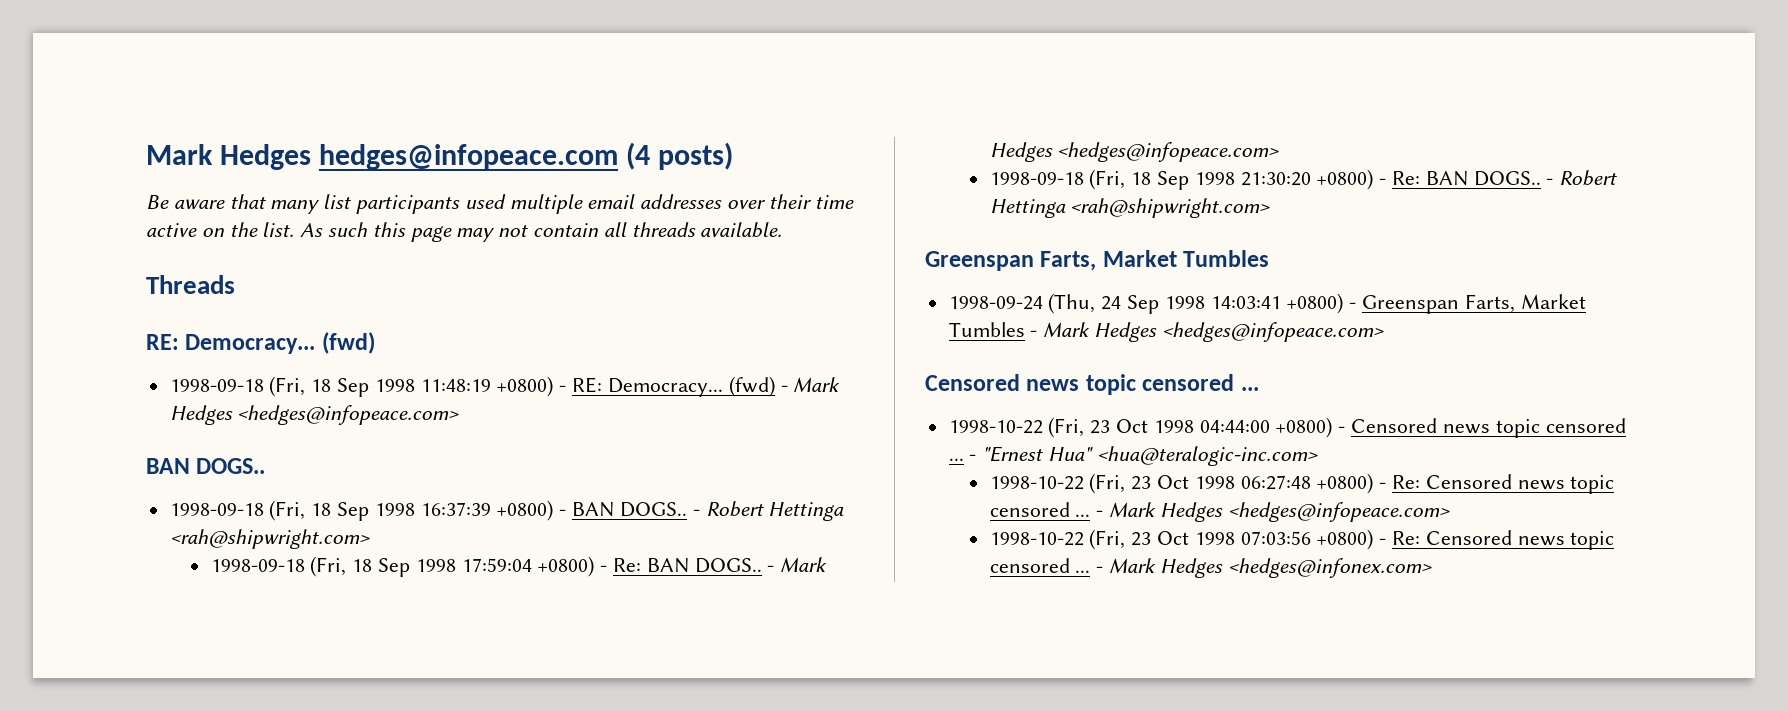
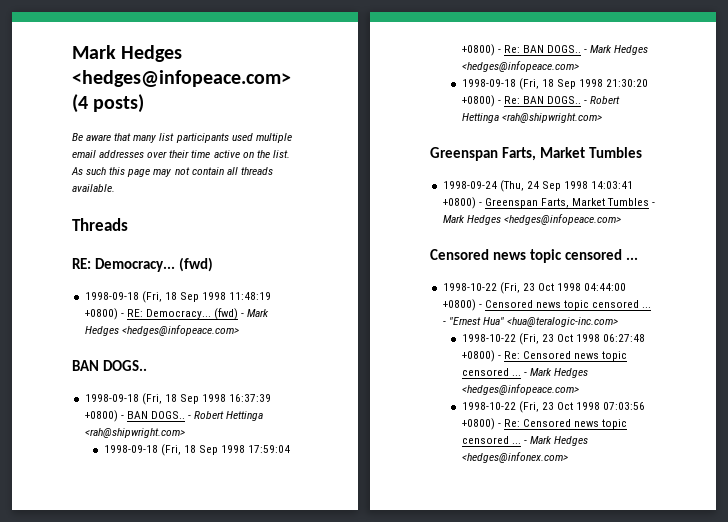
- Mark Hedges hedges@infopeace.com (4 posts)
+ Mark Hedges <hedges@infopeace.com> (4 posts)

